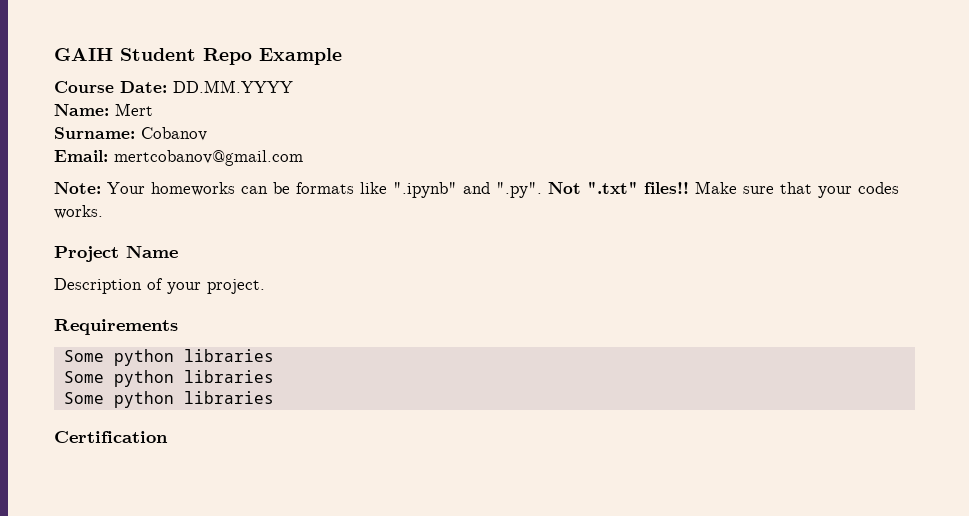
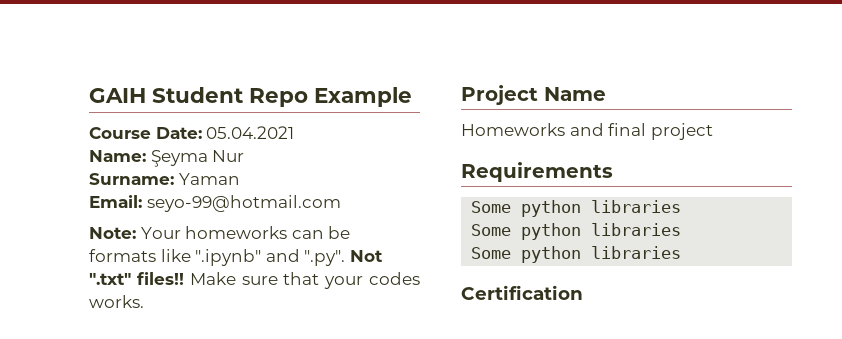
- Course Date: DD.MM.YYYY
+ Course Date: 05.04.2021
- Name: Mert
+ Name: Şeyma Nur
- Surname: Cobanov
+ Surname: Yaman
- Email: mertcobanov@gmail.com
+ Email: seyo-99@hotmail.com
- Description of your project.
+ Homeworks and final project

